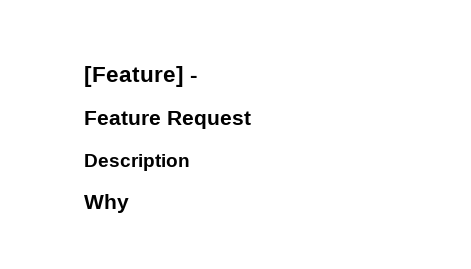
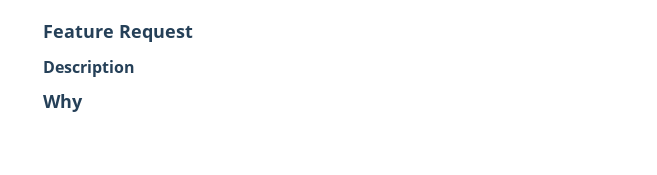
- [Feature] -

